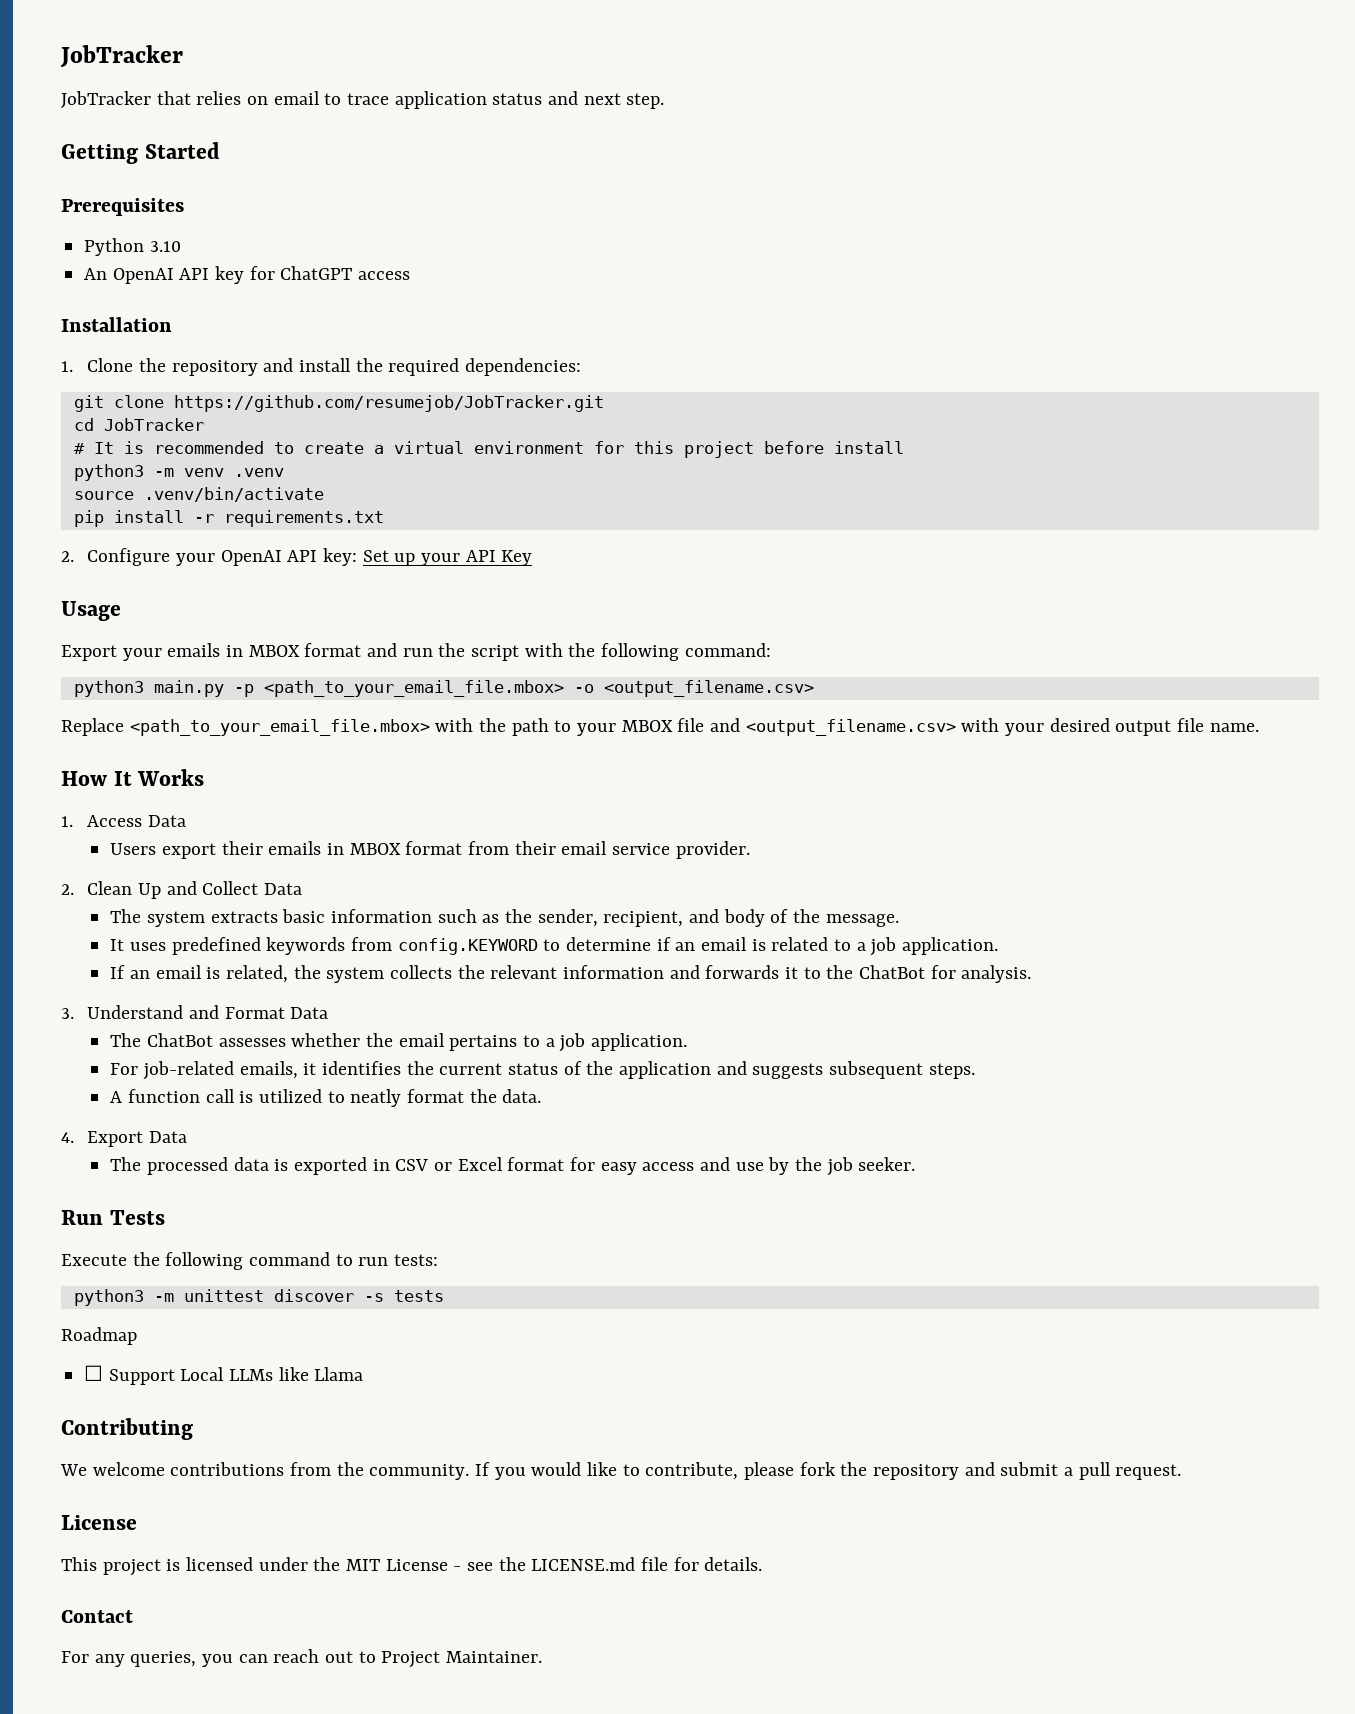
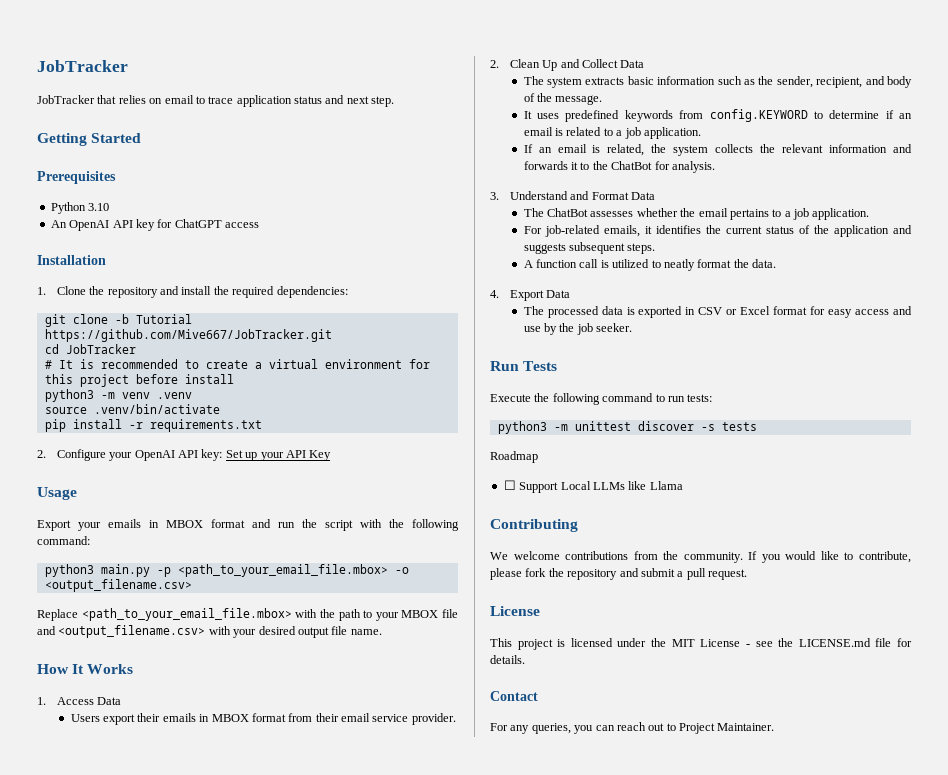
- git clone https://github.com/resumejob/JobTracker.git
+ git clone -b Tutorial https://github.com/Mive667/JobTracker.git

